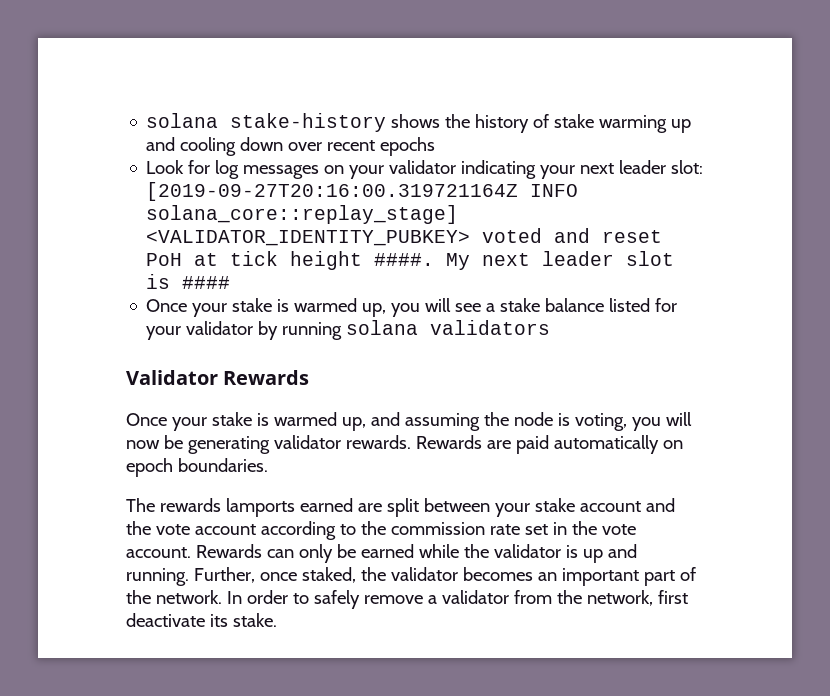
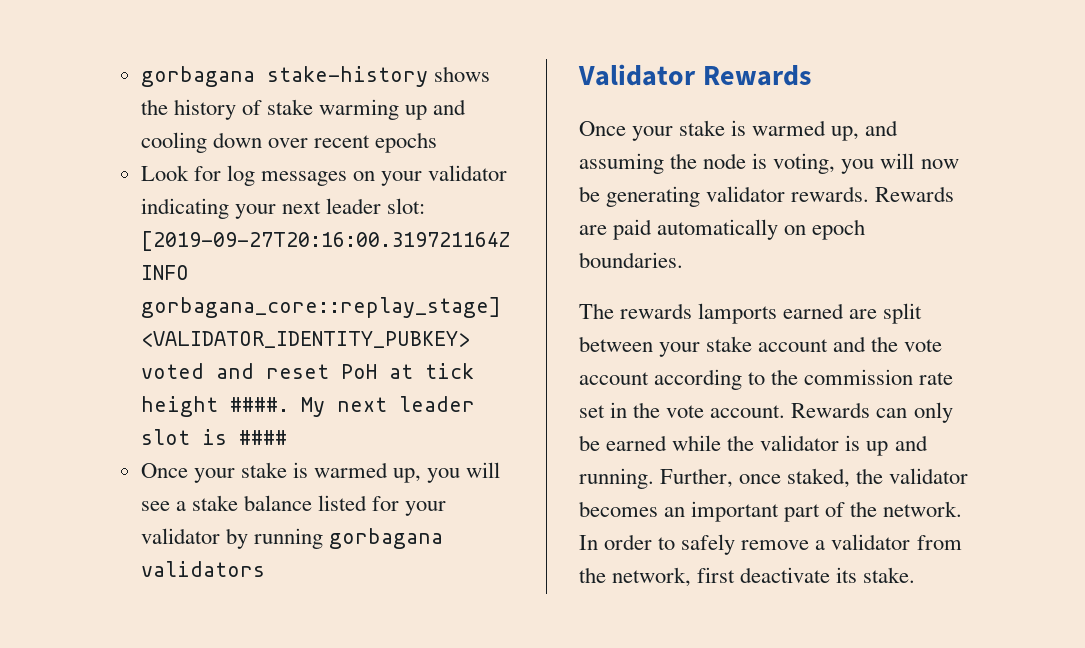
- solana stake-history shows the history of stake warming up and cooling down over recent epochs
+ gorbagana stake-history shows the history of stake warming up and cooling down over recent epochs
- Look for log messages on your validator indicating your next leader slot: [2019-09-27T20:16:00.319721164Z INFO solana_core::replay_stage] <VALIDATOR_IDENTITY_PUBKEY> voted and reset PoH at tick height ####.
+ Look for log messages on your validator indicating your next leader slot: [2019-09-27T20:16:00.319721164Z INFO gorbagana_core::replay_stage] <VALIDATOR_IDENTITY_PUBKEY> voted and reset PoH at tick height ####.
- Once your stake is warmed up, you will see a stake balance listed for your validator by running solana validators
+ Once your stake is warmed up, you will see a stake balance listed for your validator by running gorbagana validators

